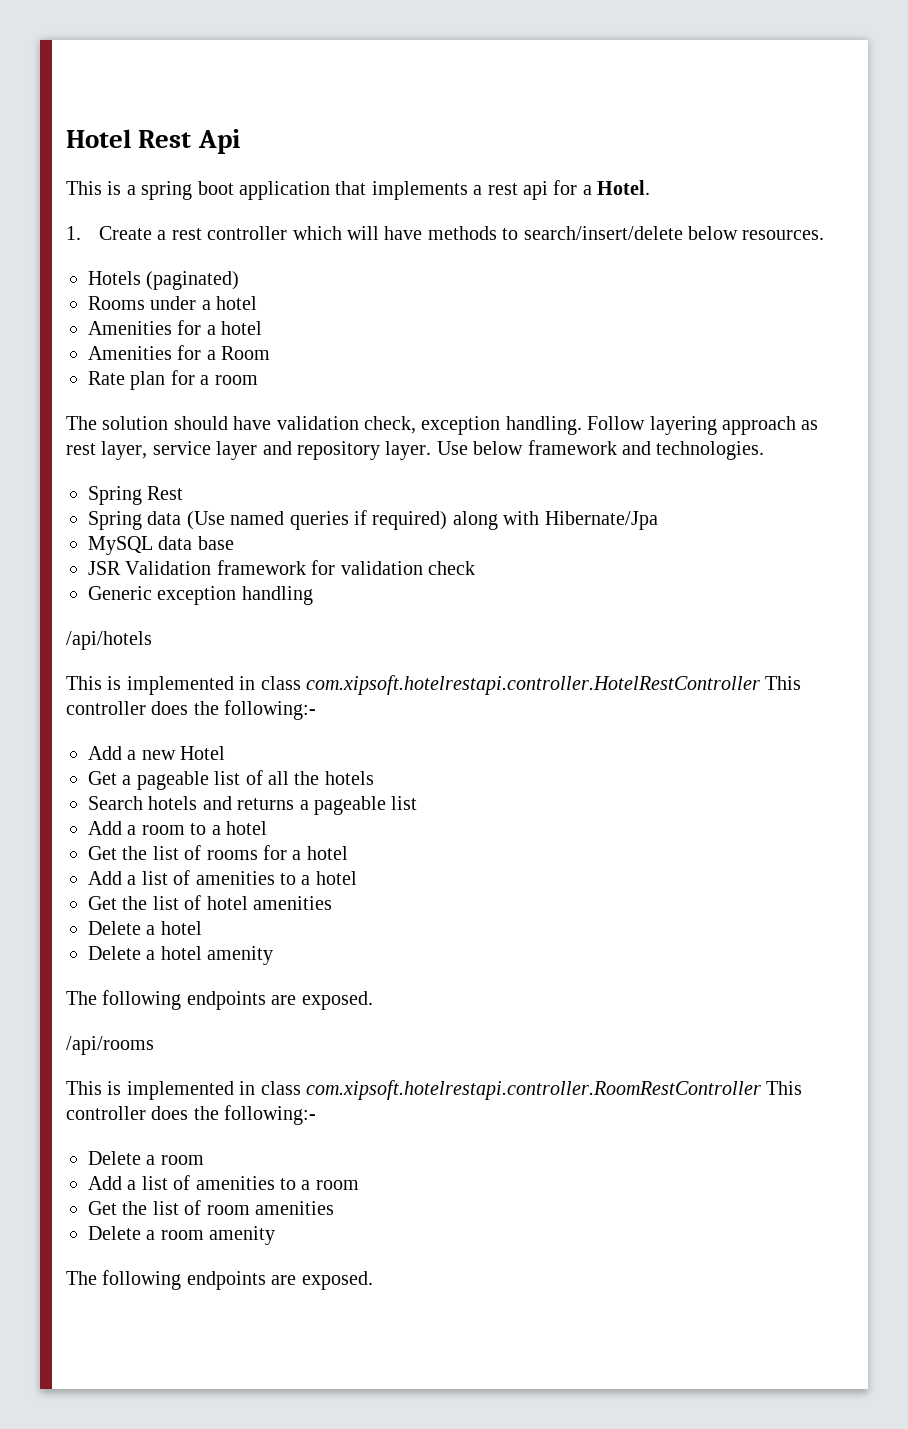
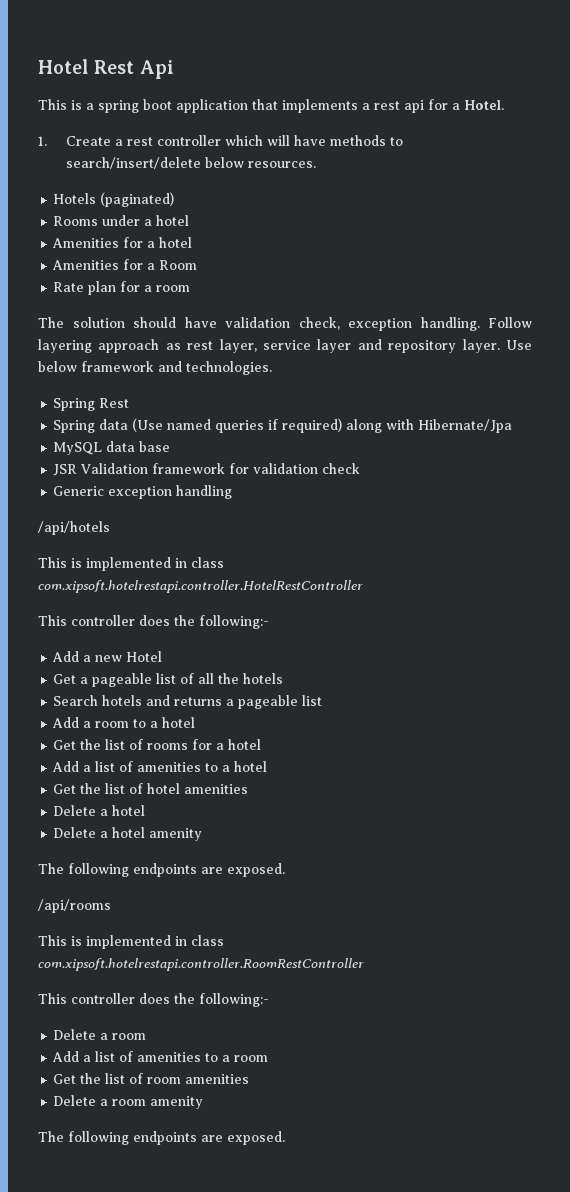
- This is implemented in class com.xipsoft.hotelrestapi.controller.HotelRestController This controller does the following:-
+ This is implemented in class com.xipsoft.hotelrestapi.controller.HotelRestController
+ This controller does the following:-
- This is implemented in class com.xipsoft.hotelrestapi.controller.RoomRestController This controller does the following:-
+ This is implemented in class com.xipsoft.hotelrestapi.controller.RoomRestController
+ This controller does the following:-

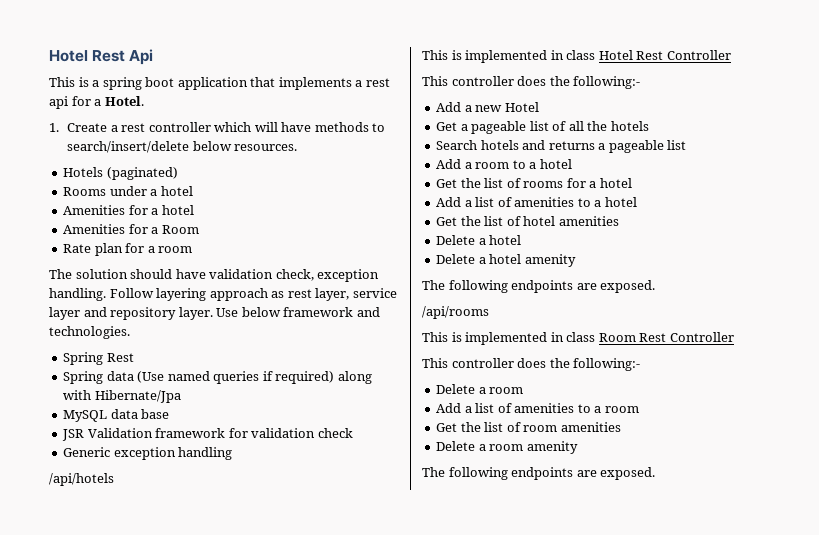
- This is implemented in class com.xipsoft.hotelrestapi.controller.HotelRestController
+ This is implemented in class Hotel Rest Controller
- This is implemented in class com.xipsoft.hotelrestapi.controller.RoomRestController
+ This is implemented in class Room Rest Controller

